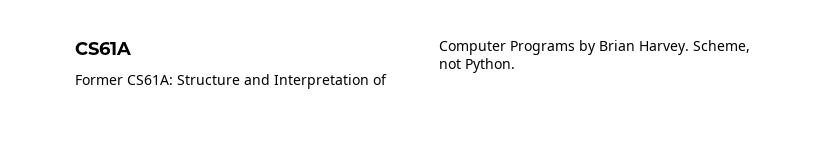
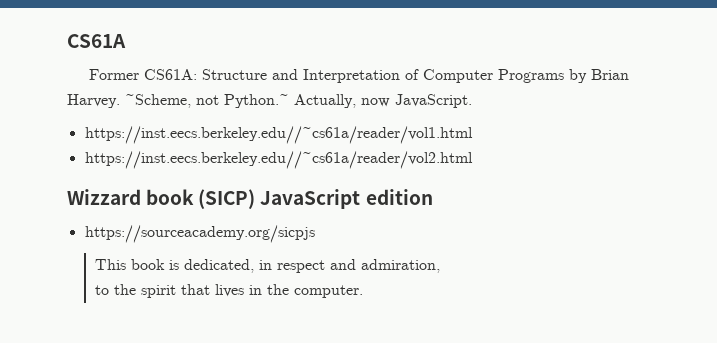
- Scheme, not Python.
+ ~Scheme, not Python.~ Actually, now JavaScript.
+ https://inst.eecs.berkeley.edu//~cs61a/reader/vol1.html
+ https://inst.eecs.berkeley.edu//~cs61a/reader/vol2.html
+ Wizzard book (SICP) JavaScript edition
+ https://sourceacademy.org/sicpjs
+ This book is dedicated, in respect and admiration,
+ to the spirit that lives in the computer.

